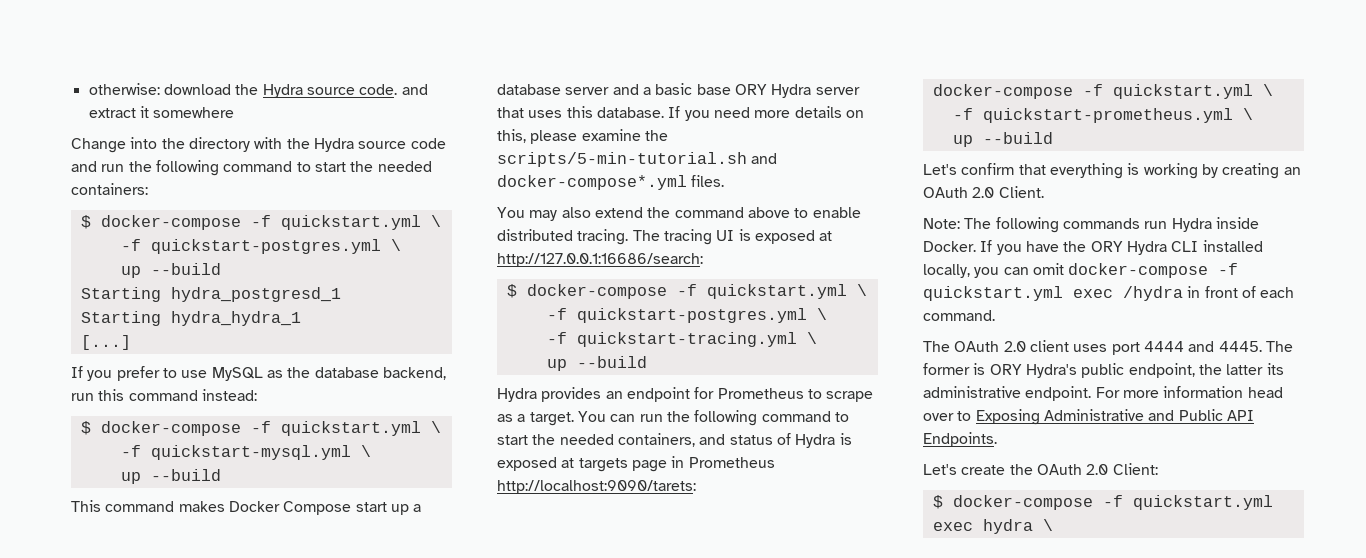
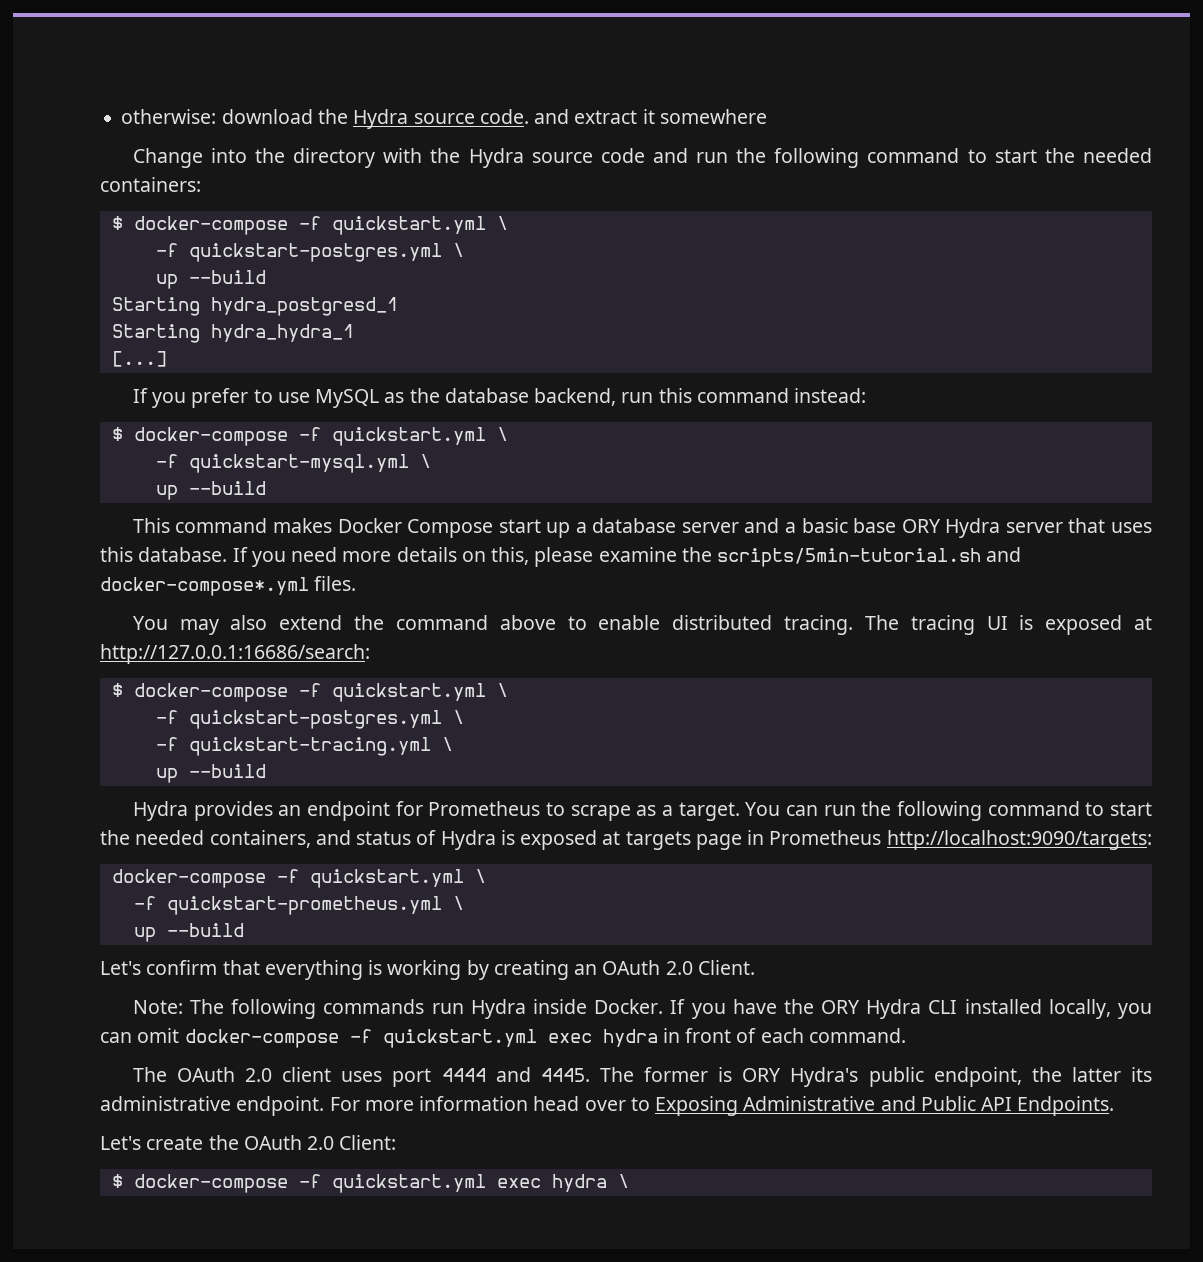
- If you need more details on this, please examine the scripts/5-min-tutorial.sh and docker-compose*.yml files.
+ If you need more details on this, please examine the scripts/5min-tutorial.sh and docker-compose*.yml files.
- You can run the following command to start the needed containers, and status of Hydra is exposed at targets page in Prometheus http://localhost:9090/tarets:
+ You can run the following command to start the needed containers, and status of Hydra is exposed at targets page in Prometheus http://localhost:9090/targets:
- If you have the ORY Hydra CLI installed locally, you can omit docker-compose -f quickstart.yml exec /hydra in front of each command.
+ If you have the ORY Hydra CLI installed locally, you can omit docker-compose -f quickstart.yml exec hydra in front of each command.

